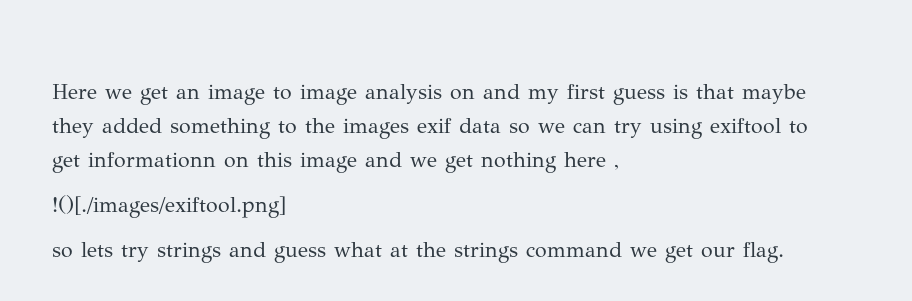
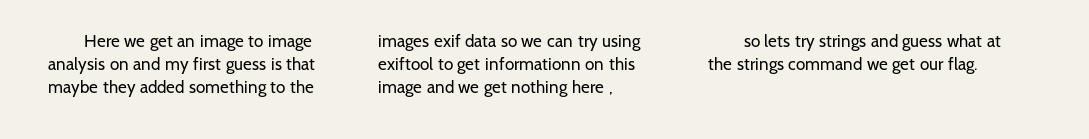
- !()[./images/exiftool.png]

